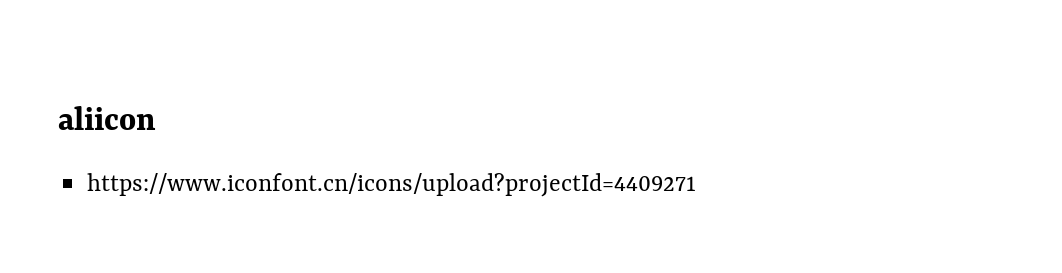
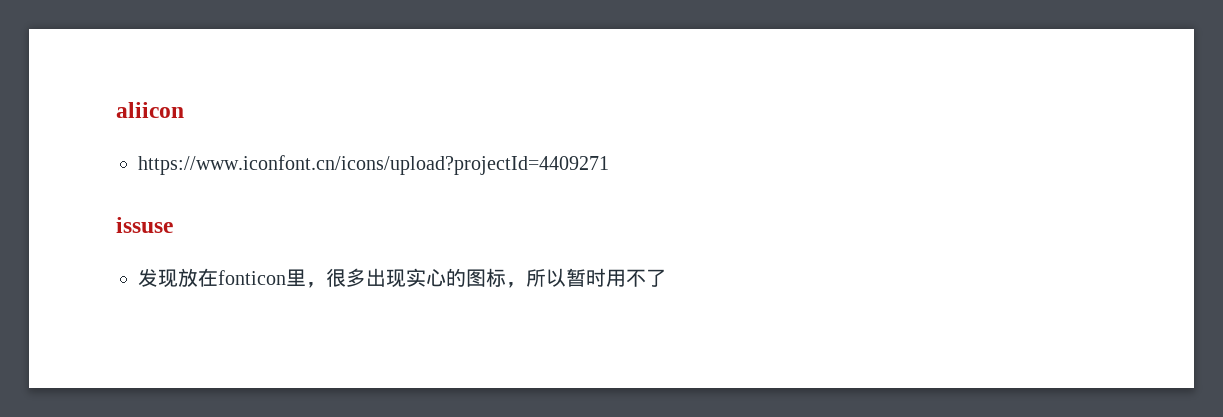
+ issuse
+ 发现放在fonticon里，很多出现实心的图标，所以暂时用不了

